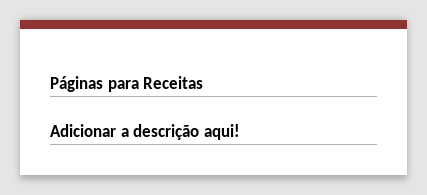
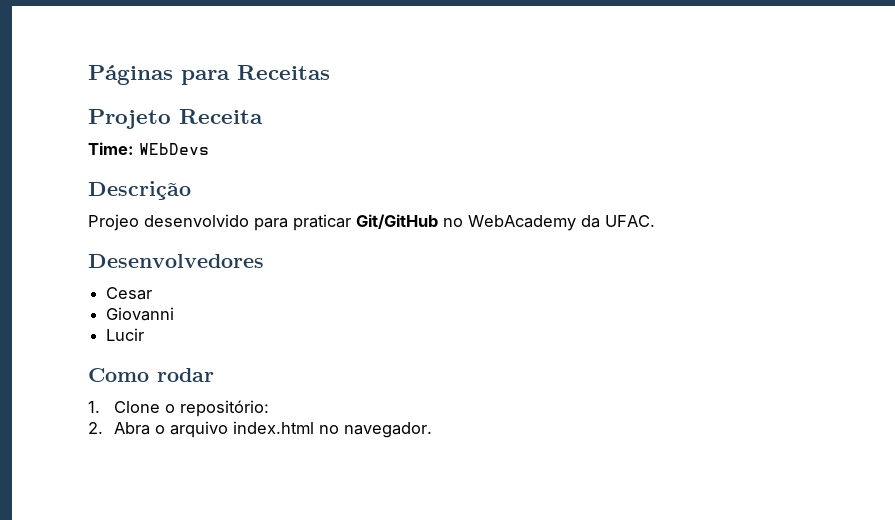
- Adicionar a descrição aqui!
+ Projeto Receita
+ Time: WEbDevs
+ Descrição
+ Projeo desenvolvido para praticar Git/GitHub no WebAcademy da UFAC.
+ Desenvolvedores
+ Cesar
+ Giovanni
+ Lucir
+ Como rodar
+ 1. Clone o repositório:
+ 2. Abra o arquivo index.html no navegador.

